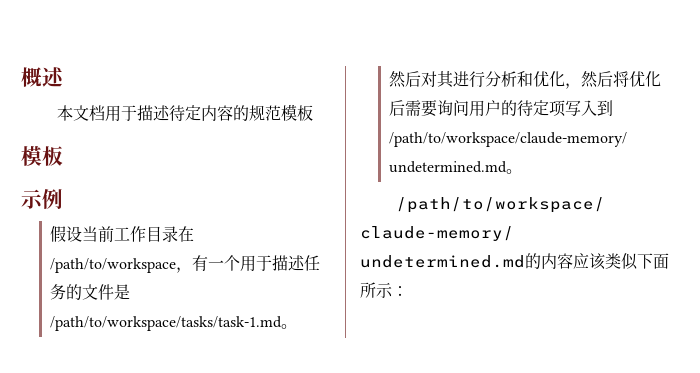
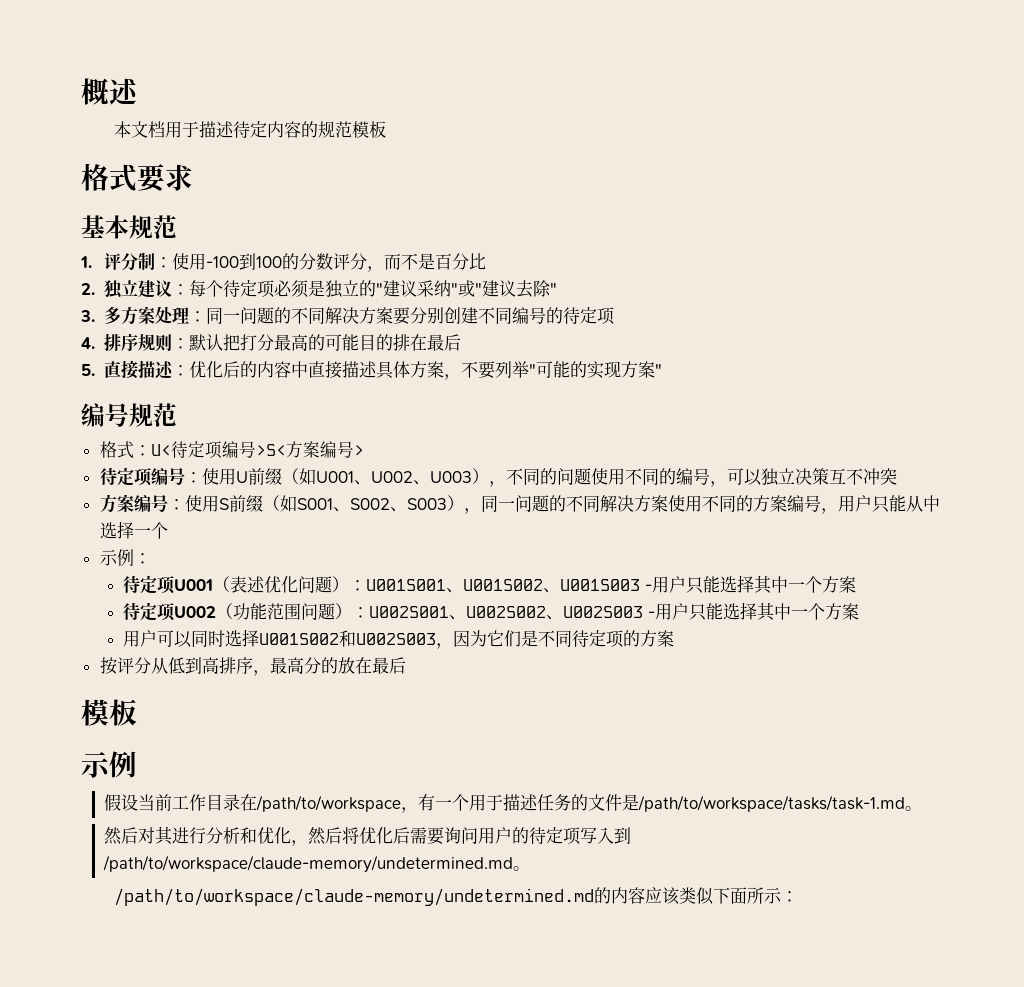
+ 格式要求
+ 基本规范
+ 1.评分制：使用-100到100的分数评分，而不是百分比
+ 2.独立建议：每个待定项必须是独立的"建议采纳"或"建议去除"
+ 3.多方案处理：同一问题的不同解决方案要分别创建不同编号的待定项
+ 4.排序规则：默认把打分最高的可能目的排在最后
+ 5.直接描述：优化后的内容中直接描述具体方案，不要列举"可能的实现方案"
+ 编号规范
+ 格式：U<待定项编号>S<方案编号>
+ 待定项编号：使用U前缀（如U001、U002、U003），不同的问题使用不同的编号，可以独立决策互不冲突
+ 方案编号：使用S前缀（如S001、S002、S003），同一问题的不同解决方案使用不同的方案编号，用户只能从中选择一个
+ 示例：
+ 待定项U001（表述优化问题）：U001S001、U001S002、U001S003 -用户只能选择其中一个方案
+ 待定项U002（功能范围问题）：U002S001、U002S002、U002S003 -用户只能选择其中一个方案
+ 用户可以同时选择U001S002和U002S003，因为它们是不同待定项的方案
+ 按评分从低到高排序，最高分的放在最后

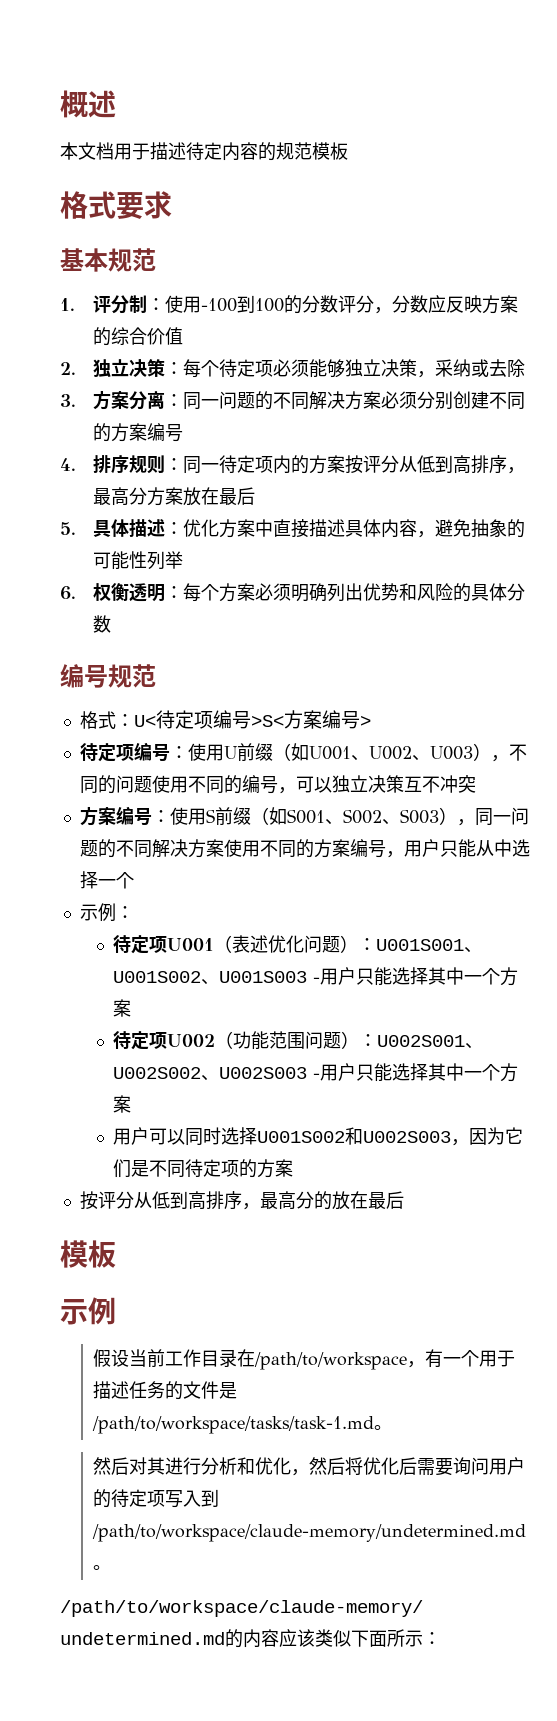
- 1.评分制：使用-100到100的分数评分，而不是百分比
+ 1.评分制：使用-100到100的分数评分，分数应反映方案的综合价值
- 2.独立建议：每个待定项必须是独立的"建议采纳"或"建议去除"
+ 2.独立决策：每个待定项必须能够独立决策，采纳或去除
- 3.多方案处理：同一问题的不同解决方案要分别创建不同编号的待定项
+ 3.方案分离：同一问题的不同解决方案必须分别创建不同的方案编号
- 4.排序规则：默认把打分最高的可能目的排在最后
+ 4.排序规则：同一待定项内的方案按评分从低到高排序，最高分方案放在最后
- 5.直接描述：优化后的内容中直接描述具体方案，不要列举"可能的实现方案"
+ 5.具体描述：优化方案中直接描述具体内容，避免抽象的可能性列举
+ 6.权衡透明：每个方案必须明确列出优势和风险的具体分数

